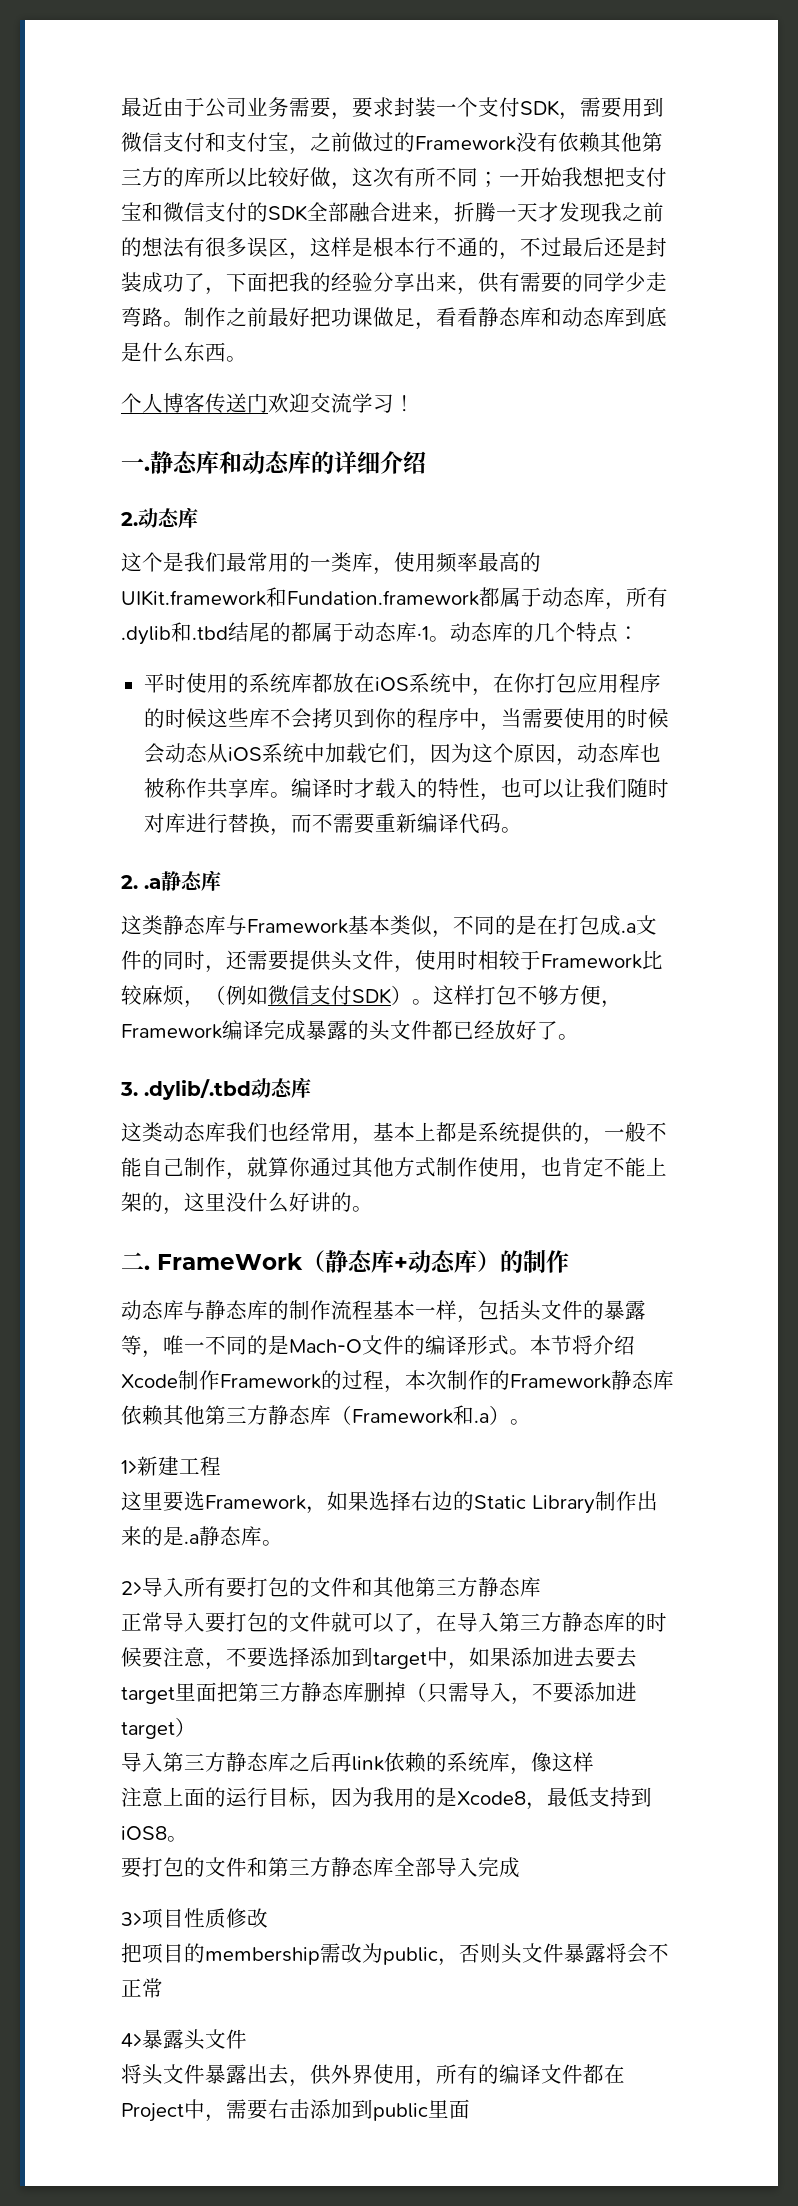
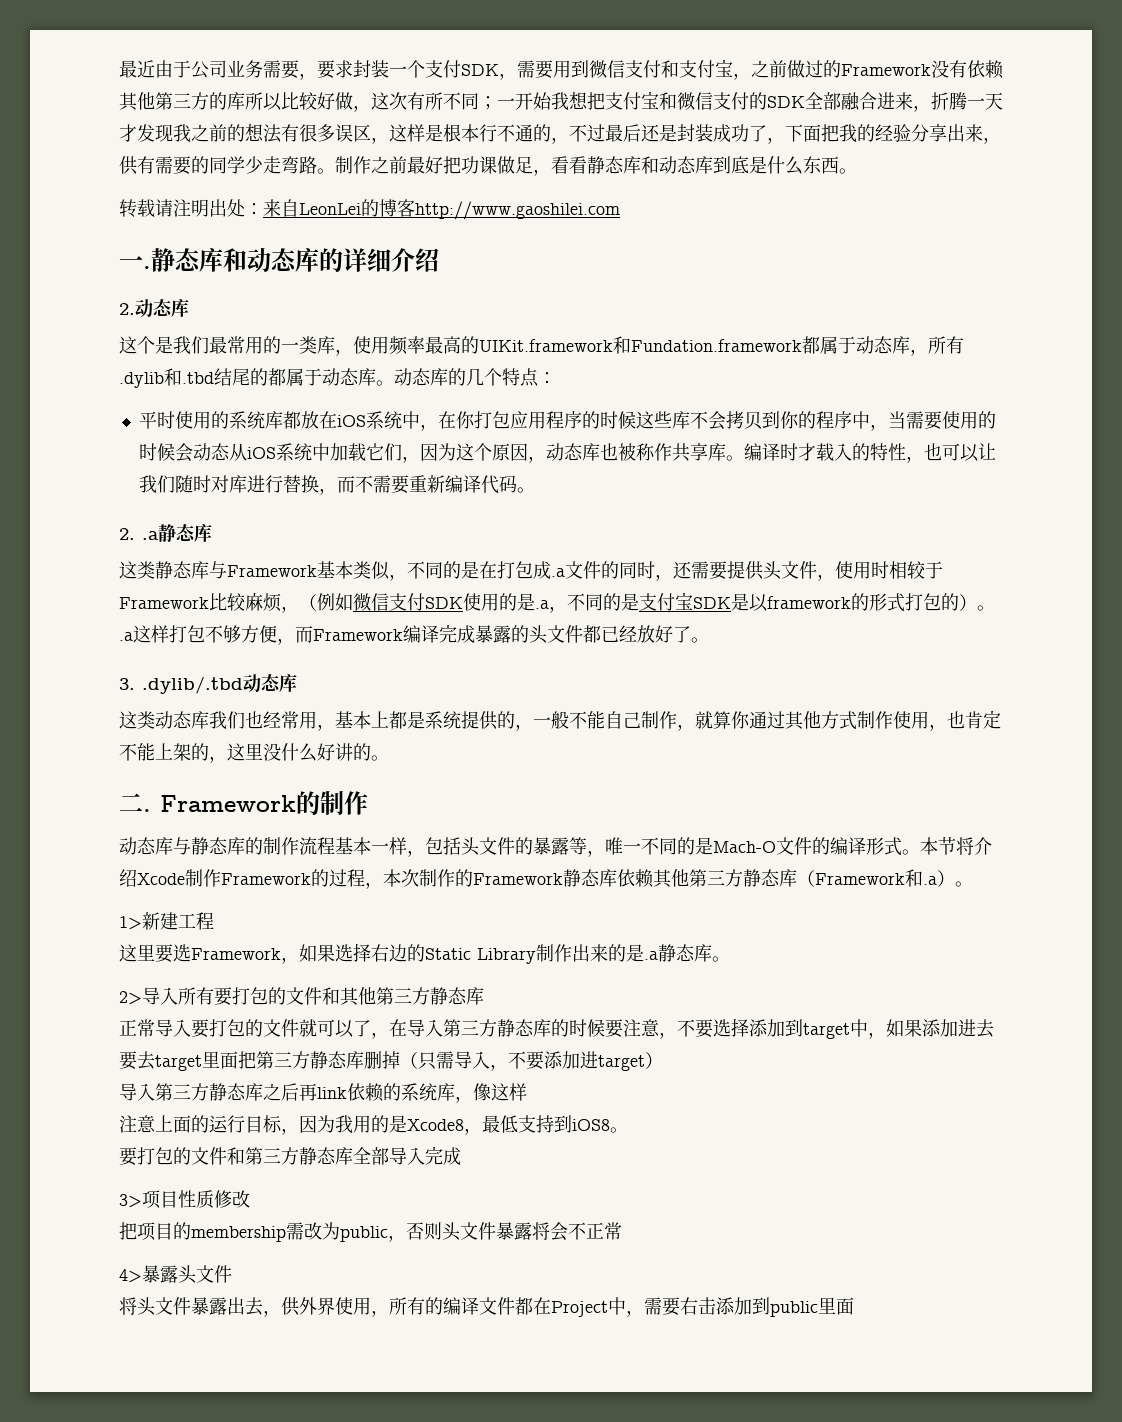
- 个人博客传送门欢迎交流学习！
+ 转载请注明出处：来自LeonLei的博客http://www.gaoshilei.com
- 这个是我们最常用的一类库，使用频率最高的UIKit.framework和Fundation.framework都属于动态库，所有.dylib和.tbd结尾的都属于动态库·1。
+ 这个是我们最常用的一类库，使用频率最高的UIKit.framework和Fundation.framework都属于动态库，所有.dylib和.tbd结尾的都属于动态库。
- 这类静态库与Framework基本类似，不同的是在打包成.a文件的同时，还需要提供头文件，使用时相较于Framework比较麻烦，（例如微信支付SDK）。这样打包不够方便，Framework编译完成暴露的头文件都已经放好了。
+ 这类静态库与Framework基本类似，不同的是在打包成.a文件的同时，还需要提供头文件，使用时相较于Framework比较麻烦，（例如微信支付SDK使用的是.a，不同的是支付宝SDK是以framework的形式打包的）。.a这样打包不够方便，而Framework编译完成暴露的头文件都已经放好了。
- FrameWork（静态库+动态库）的制作
+ Framework的制作

